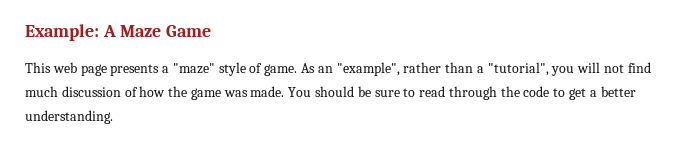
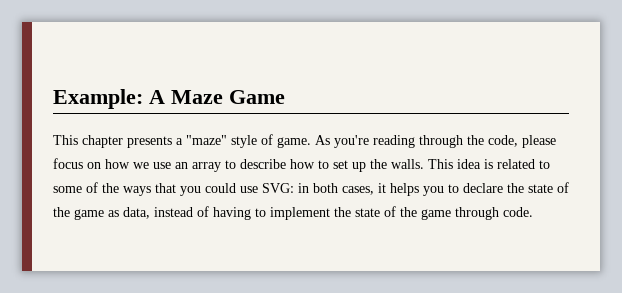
- This web page presents a "maze" style of game.
+ This chapter presents a "maze" style of game.
- As an "example", rather than a "tutorial", you will not find much discussion of how the game was made. You should be sure to read through the code to get a better understanding.
+ As you're reading through the code, please focus on how we use an array to describe how to set up the walls. This idea is related to some of the ways that you could use SVG: in both cases, it helps you to declare the state of the game as data, instead of having to implement the state of the game through code.

